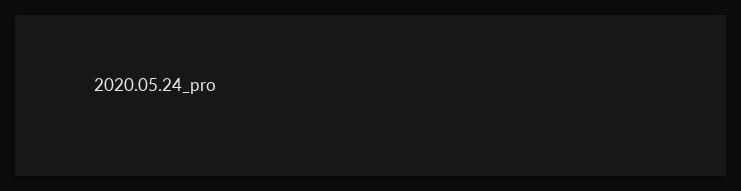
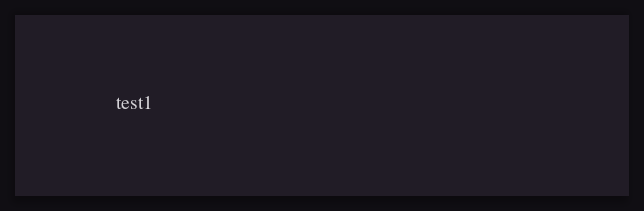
- 2020.05.24_pro
+ test1

